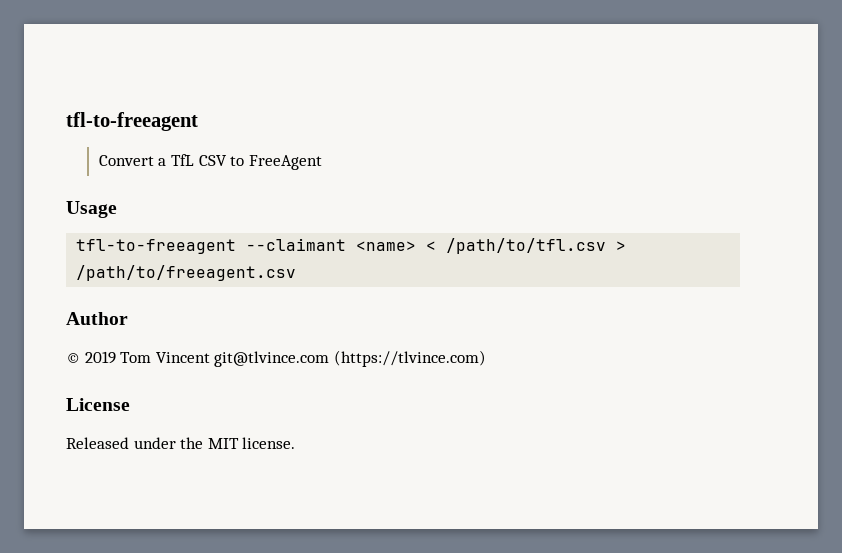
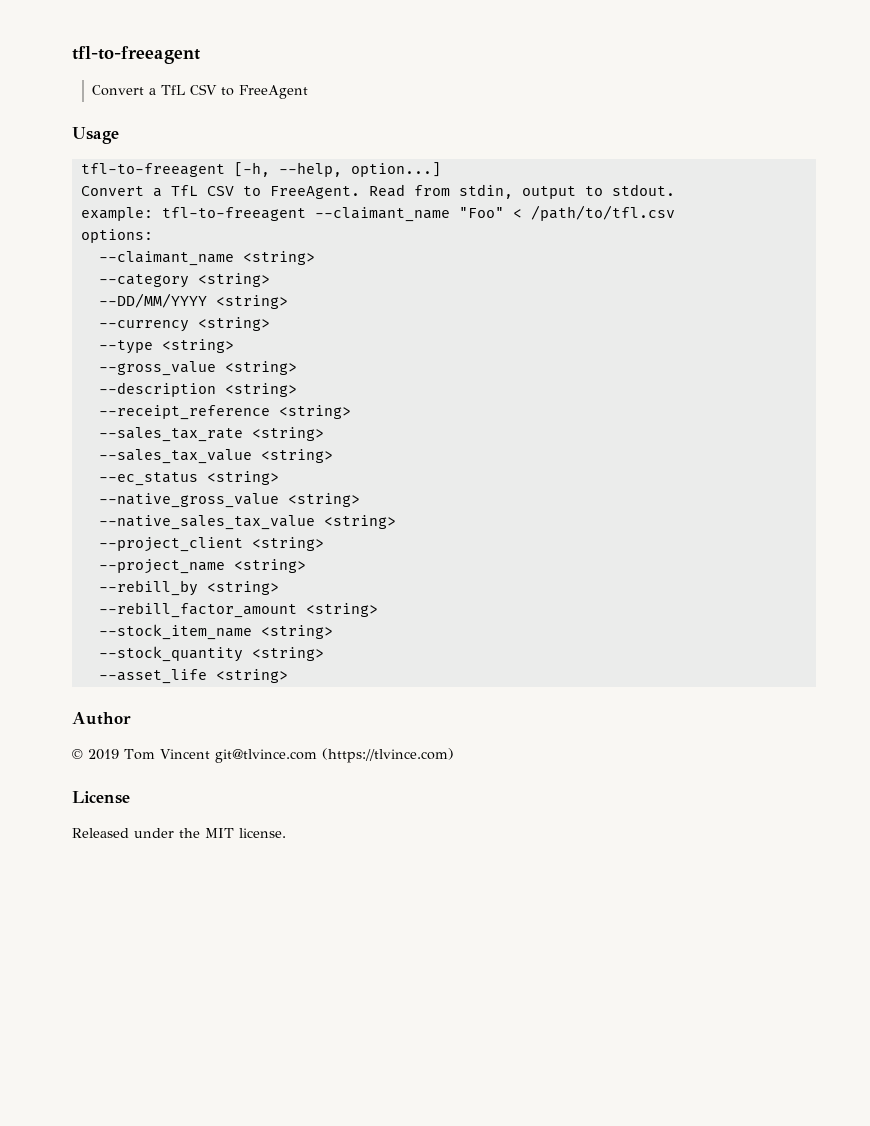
- tfl-to-freeagent --claimant <name> < /path/to/tfl.csv > /path/to/freeagent.csv
+ tfl-to-freeagent [-h, --help, option...]
+ Convert a TfL CSV to FreeAgent. Read from stdin, output to stdout.
+ example: tfl-to-freeagent --claimant_name "Foo" < /path/to/tfl.csv
+ options:
+ --claimant_name <string>
+ --category <string>
+ --DD/MM/YYYY <string>
+ --currency <string>
+ --type <string>
+ --gross_value <string>
+ --description <string>
+ --receipt_reference <string>
+ --sales_tax_rate <string>
+ --sales_tax_value <string>
+ --ec_status <string>
+ --native_gross_value <string>
+ --native_sales_tax_value <string>
+ --project_client <string>
+ --project_name <string>
+ --rebill_by <string>
+ --rebill_factor_amount <string>
+ --stock_item_name <string>
+ --stock_quantity <string>
+ --asset_life <string>

